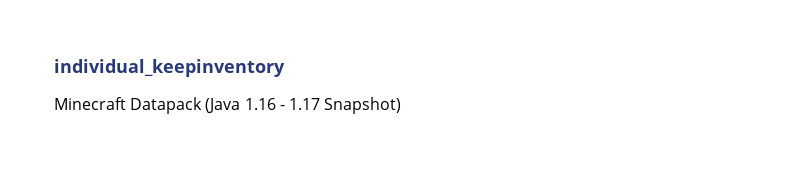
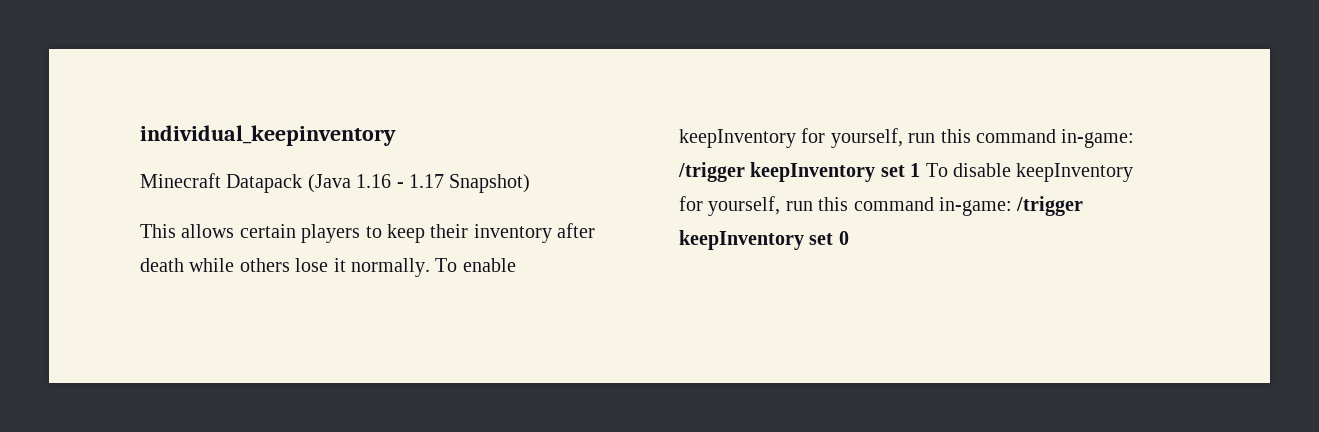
+ This allows certain players to keep their inventory after death while others lose it normally. To enable keepInventory for yourself, run this command in-game: /trigger keepInventory set 1 To disable keepInventory for yourself, run this command in-game: /trigger keepInventory set 0

